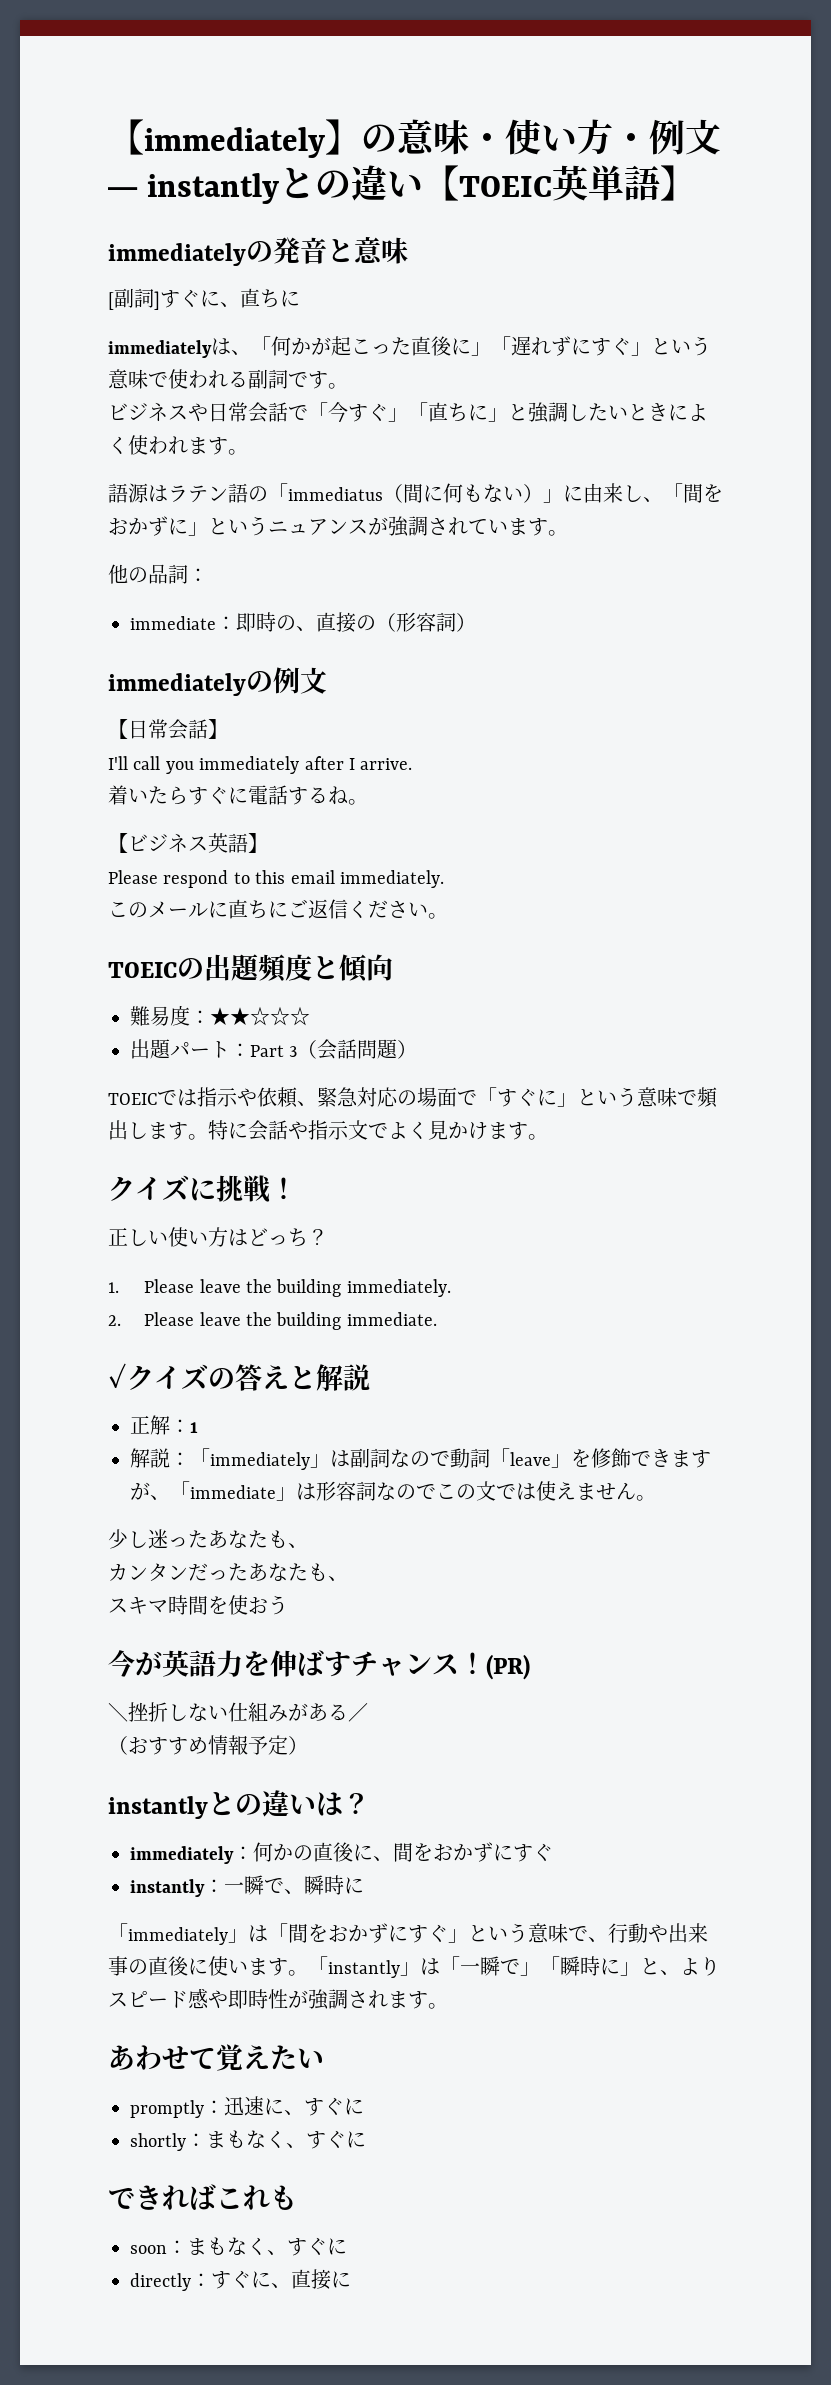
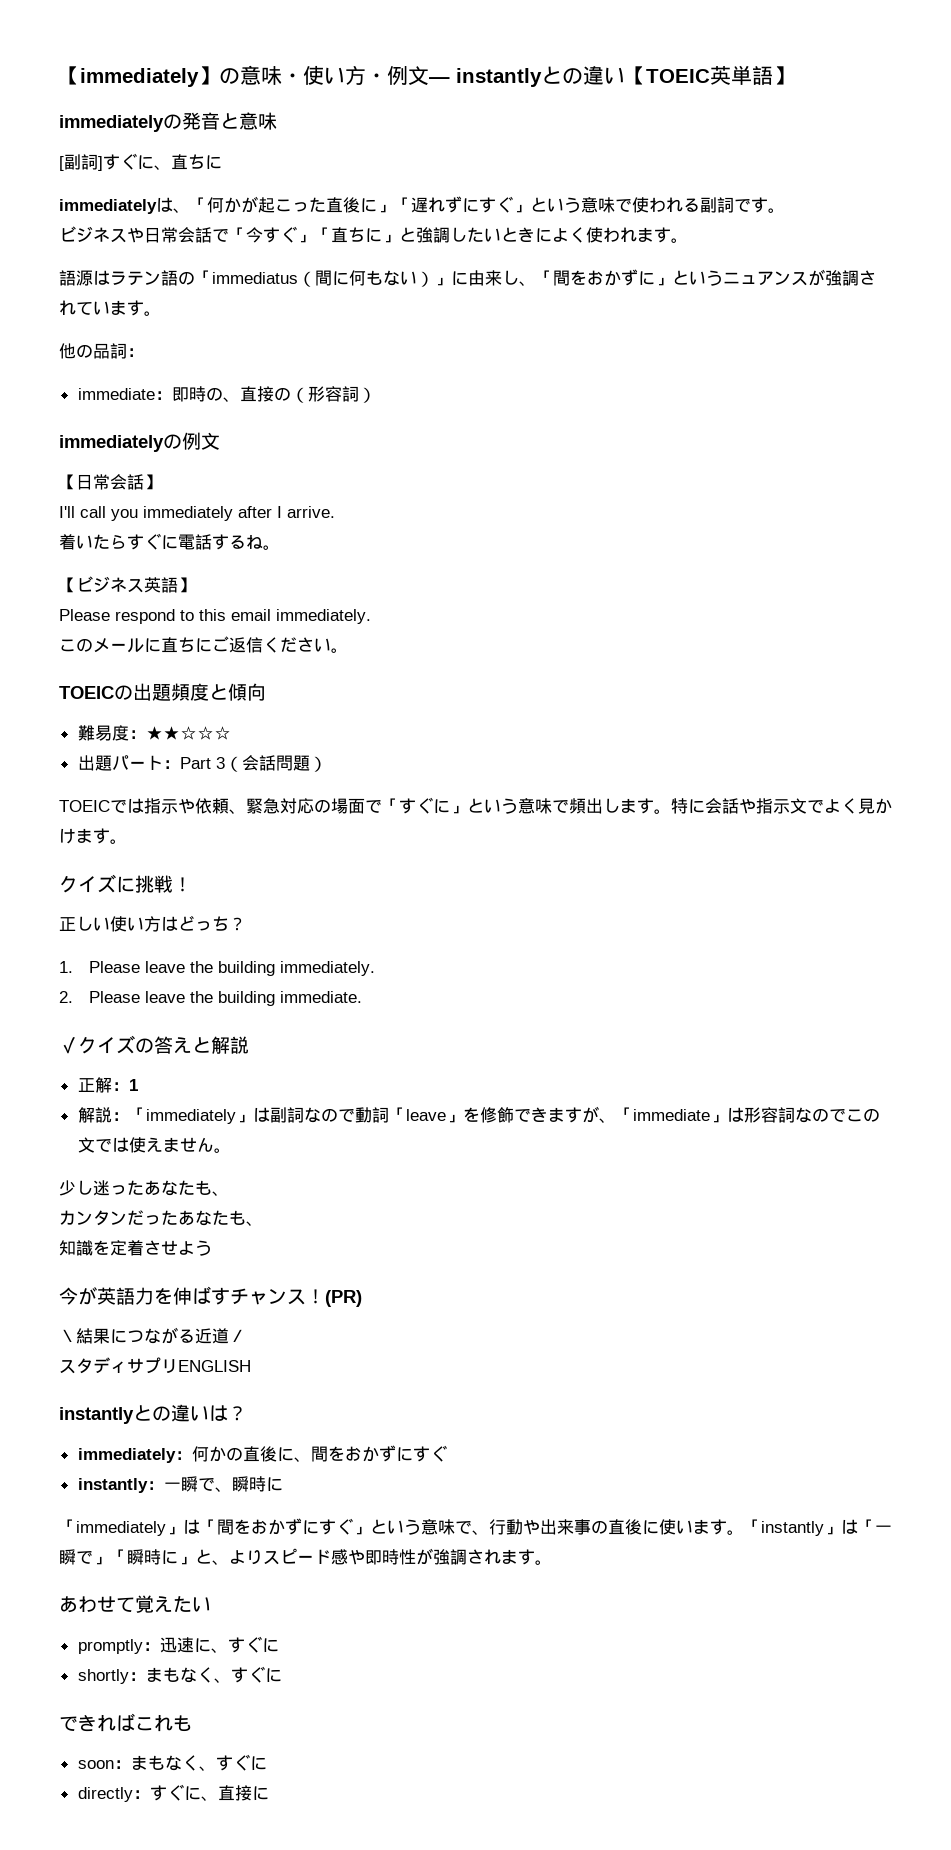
- スキマ時間を使おう
+ 知識を定着させよう
- ＼挫折しない仕組みがある／
- （おすすめ情報予定）
+ ＼結果につながる近道／
+ スタディサプリENGLISH

